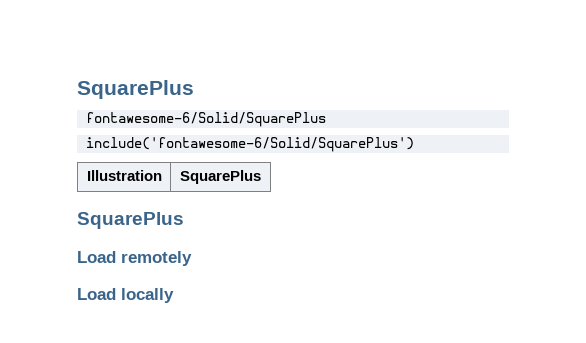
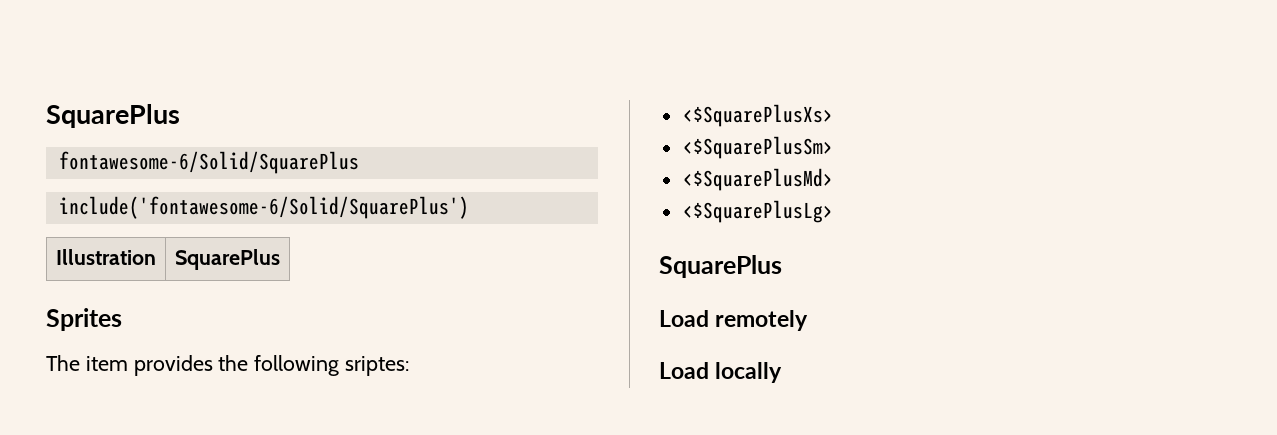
+ Sprites
+ The item provides the following sriptes:
+ <$SquarePlusXs>
+ <$SquarePlusSm>
+ <$SquarePlusMd>
+ <$SquarePlusLg>

